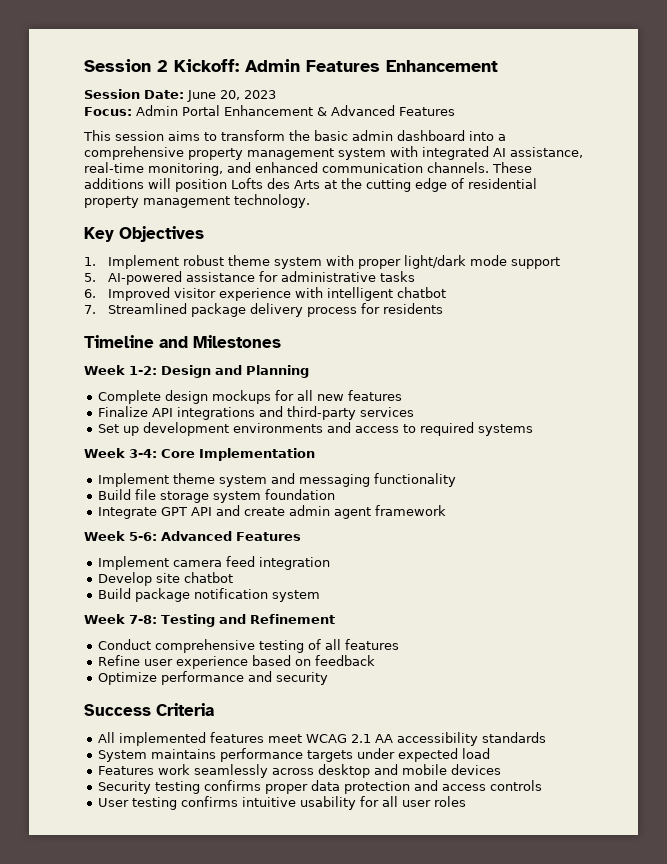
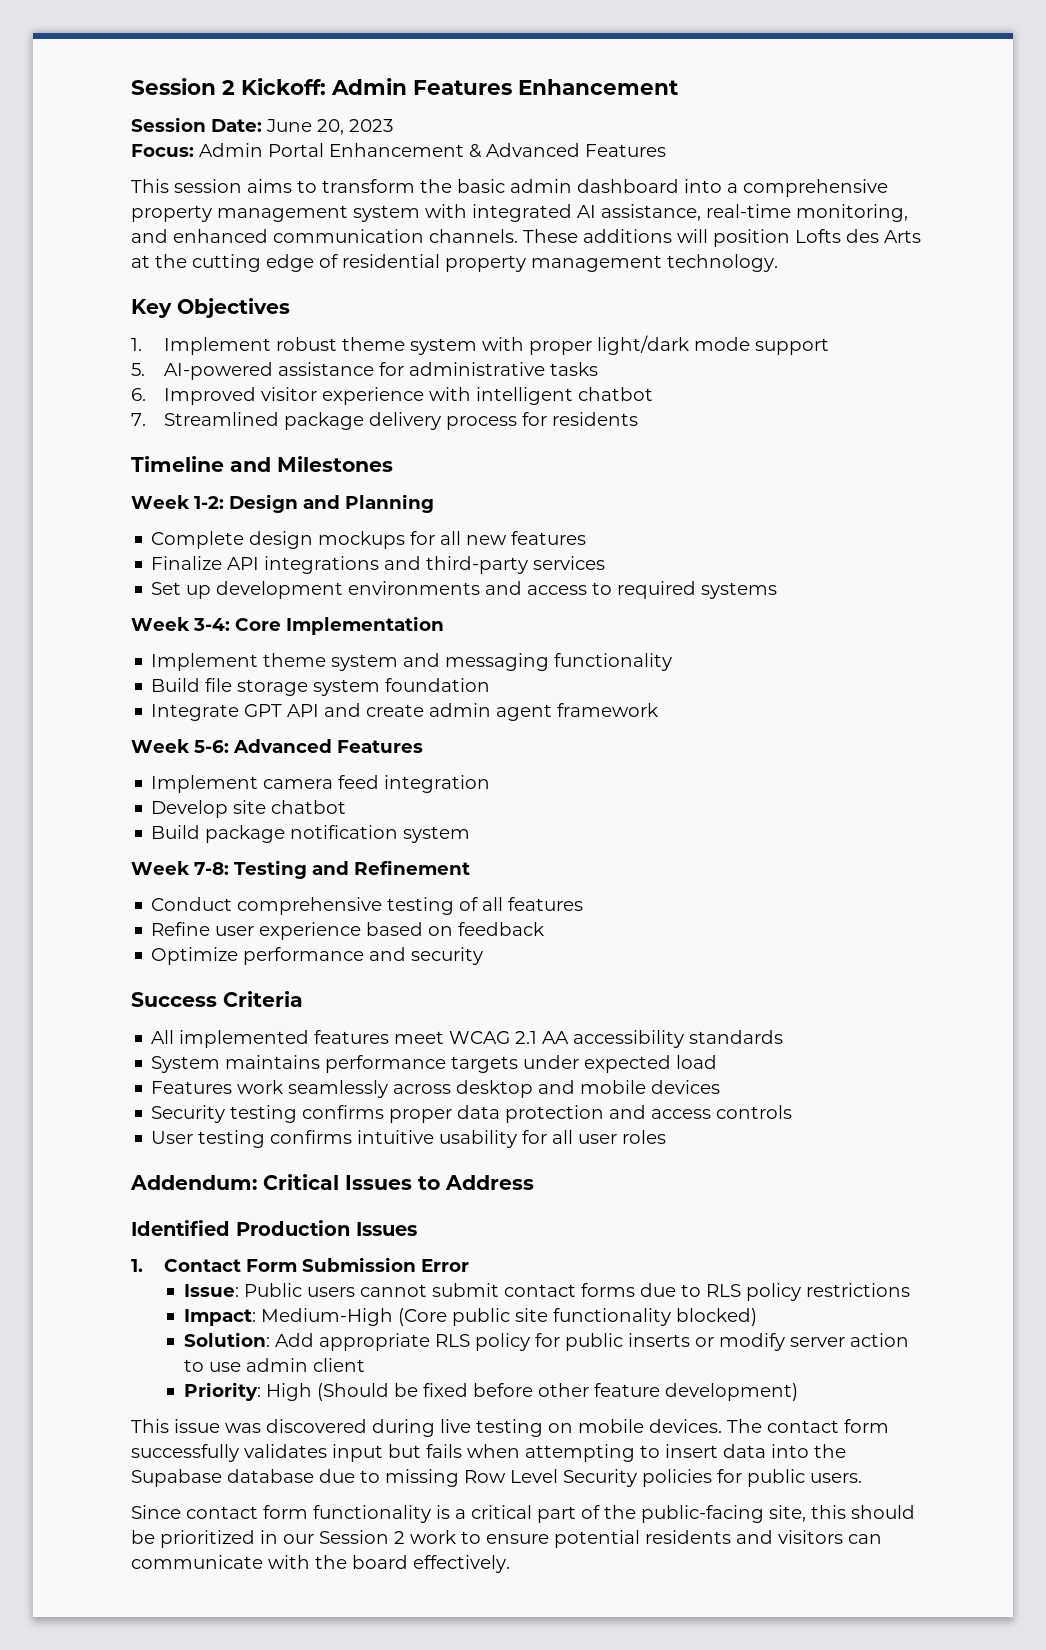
+ Addendum: Critical Issues to Address
+ Identified Production Issues
+ 1. Contact Form Submission Error
+ Issue: Public users cannot submit contact forms due to RLS policy restrictions
+ Impact: Medium-High (Core public site functionality blocked)
+ Solution: Add appropriate RLS policy for public inserts or modify server action to use admin client
+ Priority: High (Should be fixed before other feature development)
+ This issue was discovered during live testing on mobile devices. The contact form successfully validates input but fails when attempting to insert data into the Supabase database due to missing Row Level Security policies for public users.
+ Since contact form functionality is a critical part of the public-facing site, this should be prioritized in our Session 2 work to ensure potential residents and visitors can communicate with the board effectively.

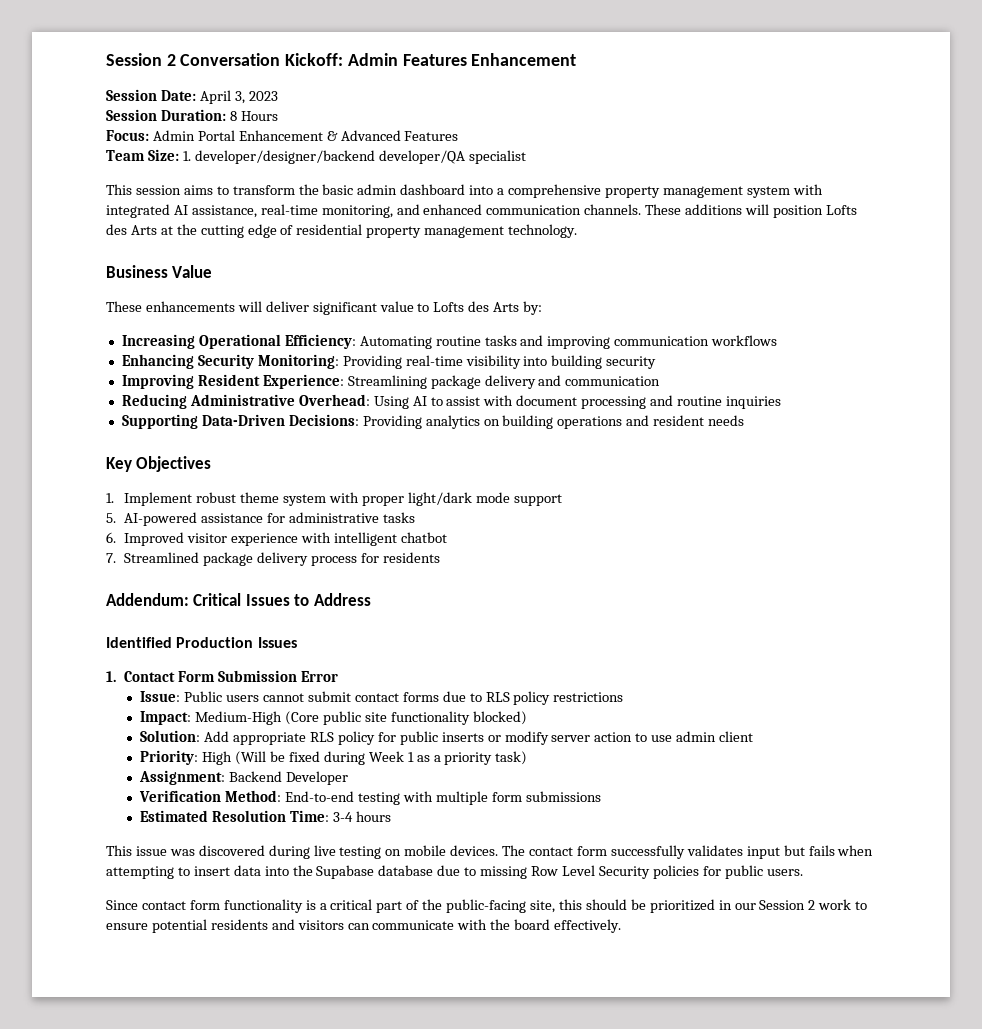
- Session 2 Kickoff: Admin Features Enhancement
+ Session 2 Conversation Kickoff: Admin Features Enhancement
- Session Date: June 20, 2023
+ Session Date: April 3, 2023
+ Session Duration: 8 Hours
+ Team Size: 1. developer/designer/backend developer/QA specialist
+ Business Value
+ These enhancements will deliver significant value to Lofts des Arts by:
+ Increasing Operational Efficiency: Automating routine tasks and improving communication workflows
+ Enhancing Security Monitoring: Providing real-time visibility into building security
+ Improving Resident Experience: Streamlining package delivery and communication
+ Reducing Administrative Overhead: Using AI to assist with document processing and routine inquiries
+ Supporting Data-Driven Decisions: Providing analytics on building operations and resident needs
- Timeline and Milestones
- Week 1-2: Design and Planning
- Complete design mockups for all new features
- Finalize API integrations and third-party services
- Set up development environments and access to required systems
- Week 3-4: Core Implementation
- Implement theme system and messaging functionality
- Build file storage system foundation
- Integrate GPT API and create admin agent framework
- Week 5-6: Advanced Features
- Implement camera feed integration
- Develop site chatbot
- Build package notification system
- Week 7-8: Testing and Refinement
- Conduct comprehensive testing of all features
- Refine user experience based on feedback
- Optimize performance and security
- Success Criteria
- All implemented features meet WCAG 2.1 AA accessibility standards
- System maintains performance targets under expected load
- Features work seamlessly across desktop and mobile devices
- Security testing confirms proper data protection and access controls
- User testing confirms intuitive usability for all user roles
- Priority: High (Should be fixed before other feature development)
+ Priority: High (Will be fixed during Week 1 as a priority task)
+ Assignment: Backend Developer
+ Verification Method: End-to-end testing with multiple form submissions
+ Estimated Resolution Time: 3-4 hours

